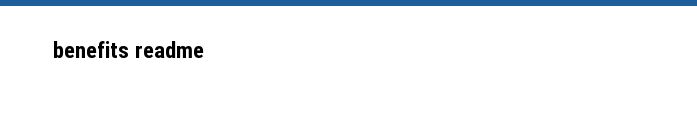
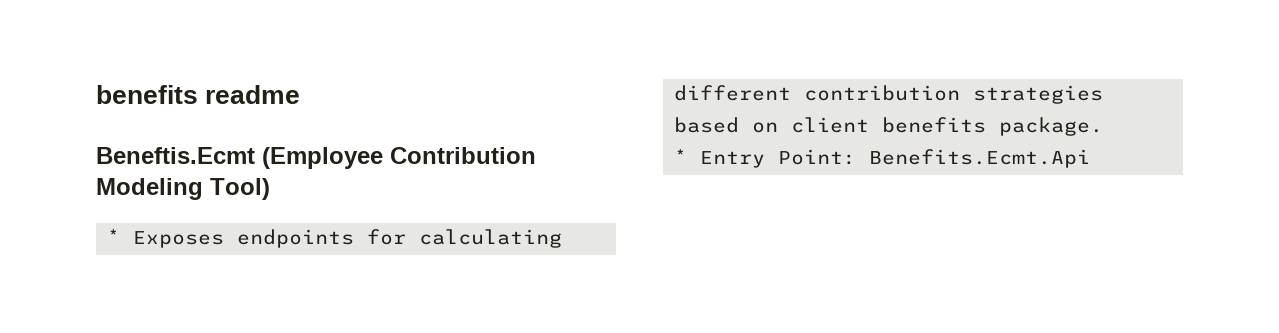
+ Beneftis.Ecmt (Employee Contribution Modeling Tool)
+ * Exposes endpoints for calculating different contribution strategies based on client benefits package.
+ * Entry Point: Benefits.Ecmt.Api

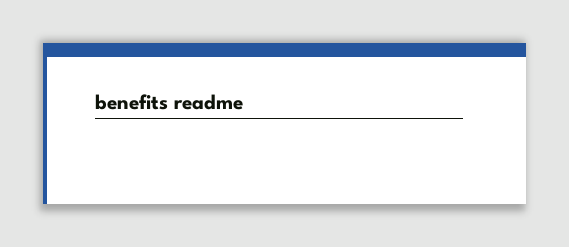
- Beneftis.Ecmt (Employee Contribution Modeling Tool)
- * Exposes endpoints for calculating different contribution strategies based on client benefits package.
- * Entry Point: Benefits.Ecmt.Api

